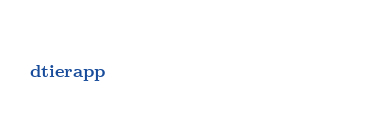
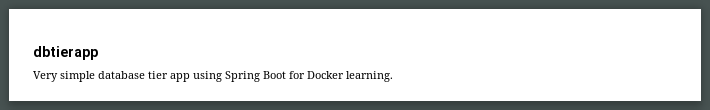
- dtierapp
+ dbtierapp
+ Very simple database tier app using Spring Boot for Docker learning.

